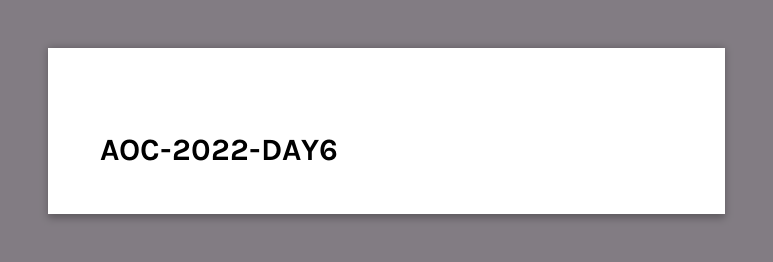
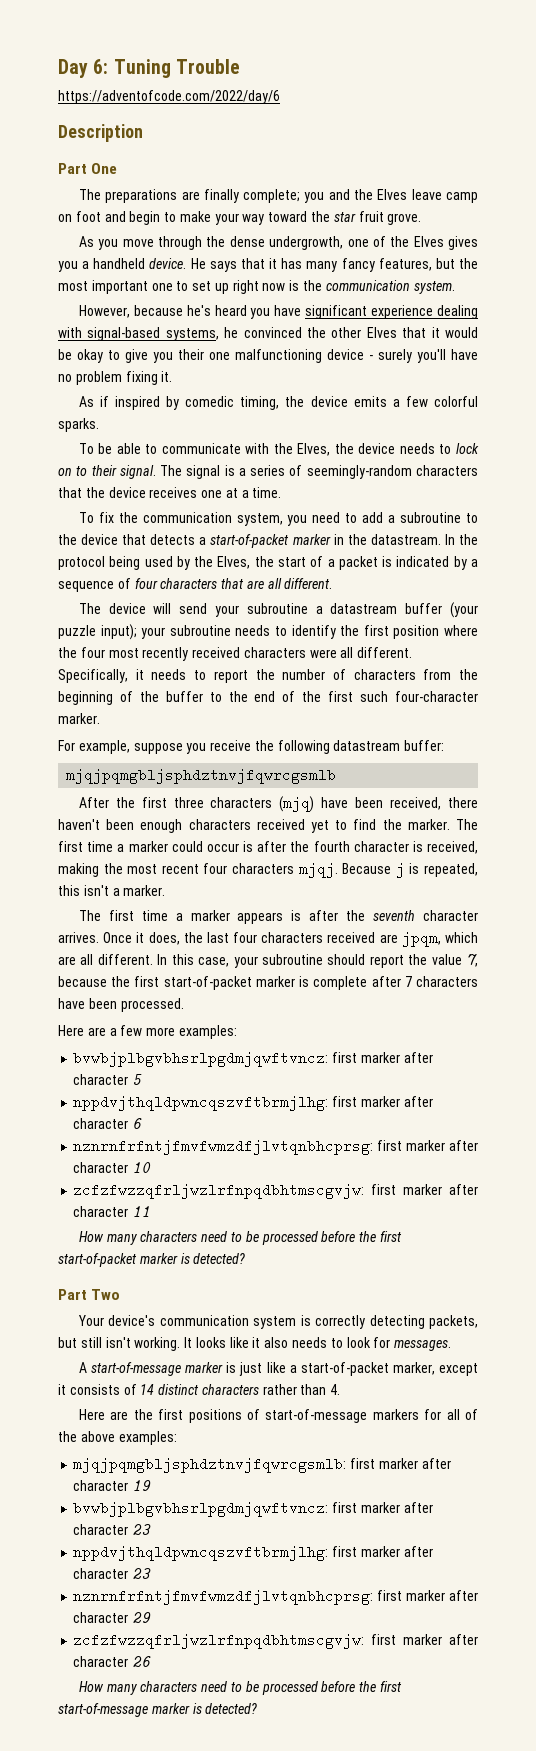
- AOC-2022-DAY6
+ Day 6: Tuning Trouble
+ https://adventofcode.com/2022/day/6
+ Description
+ Part One
+ The preparations are finally complete; you and the Elves leave camp on foot and begin to make your way toward the star fruit grove.
+ As you move through the dense undergrowth, one of the Elves gives you a handheld device. He says that it has many fancy features, but the most important one to set up right now is the communication system.
+ However, because he's heard you have significant experience dealing with signal-based systems, he convinced the other Elves that it would be okay to give you their one malfunctioning device - surely you'll have no problem fixing it.
+ As if inspired by comedic timing, the device emits a few colorful sparks.
+ To be able to communicate with the Elves, the device needs to lock on to their signal. The signal is a series of seemingly-random characters that the device receives one at a time.
+ To fix the communication system, you need to add a subroutine to the device that detects a start-of-packet marker in the datastream. In the protocol being used by the Elves, the start of a packet is indicated by a sequence of four characters that are all different.
+ The device will send your subroutine a datastream buffer (your puzzle input); your subroutine needs to identify the first position where the four most recently received characters were all different. Specifically, it needs to report the number of characters from the beginning of the buffer to the end of the first such four-character marker.
+ For example, suppose you receive the following datastream buffer:
+ mjqjpqmgbljsphdztnvjfqwrcgsmlb
+ After the first three characters (mjq) have been received, there haven't been enough characters received yet to find the marker. The first time a marker could occur is after the fourth character is received, making the most recent four characters mjqj. Because j is repeated, this isn't a marker.
+ The first time a marker appears is after the seventh character arrives. Once it does, the last four characters received are jpqm, which are all different. In this case, your subroutine should report the value 7, because the first start-of-packet marker is complete after 7 characters have been processed.
+ Here are a few more examples:
+ bvwbjplbgvbhsrlpgdmjqwftvncz: first marker after character 5
+ nppdvjthqldpwncqszvftbrmjlhg: first marker after character 6
+ nznrnfrfntjfmvfwmzdfjlvtqnbhcprsg: first marker after character 10
+ zcfzfwzzqfrljwzlrfnpqdbhtmscgvjw: first marker after character 11
+ How many characters need to be processed before the first start-of-packet marker is detected?
+ Part Two
+ Your device's communication system is correctly detecting packets, but still isn't working. It looks like it also needs to look for messages.
+ A start-of-message marker is just like a start-of-packet marker, except it consists of 14 distinct characters rather than 4.
+ Here are the first positions of start-of-message markers for all of the above examples:
+ mjqjpqmgbljsphdztnvjfqwrcgsmlb: first marker after character 19
+ bvwbjplbgvbhsrlpgdmjqwftvncz: first marker after character 23
+ nppdvjthqldpwncqszvftbrmjlhg: first marker after character 23
+ nznrnfrfntjfmvfwmzdfjlvtqnbhcprsg: first marker after character 29
+ zcfzfwzzqfrljwzlrfnpqdbhtmscgvjw: first marker after character 26
+ How many characters need to be processed before the first start-of-message marker is detected?

